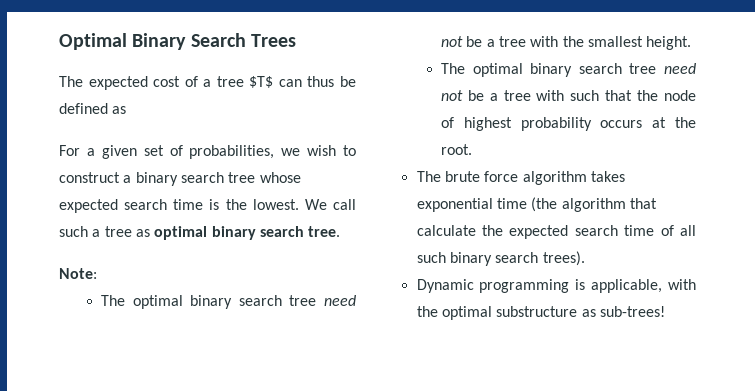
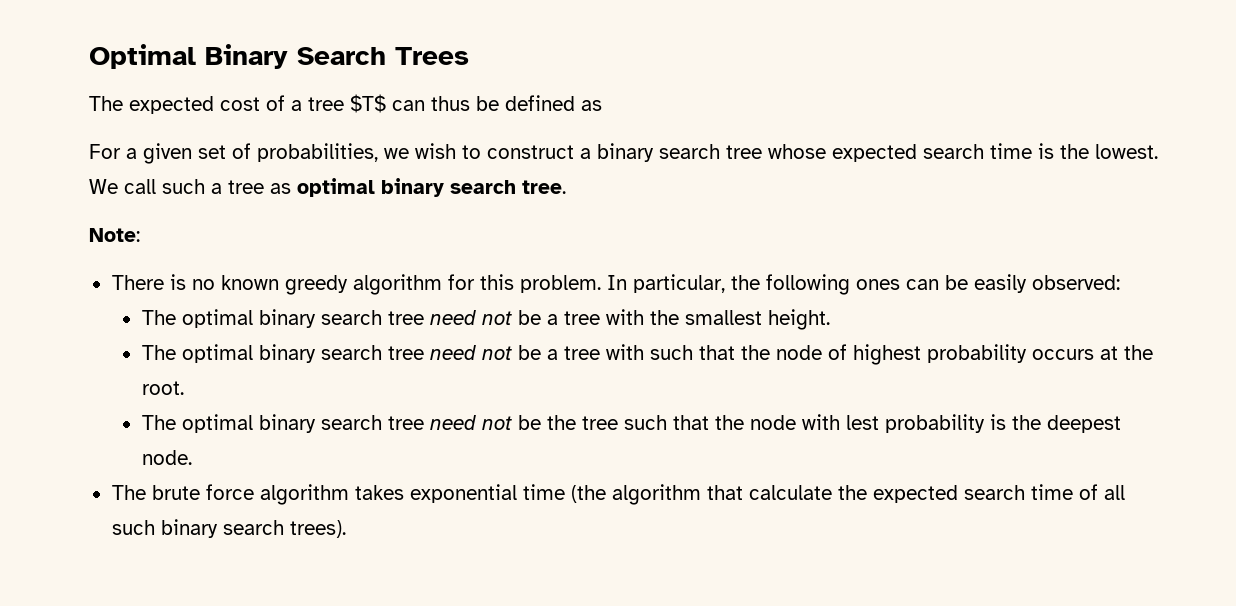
+ There is no known greedy algorithm for this problem. In particular, the following ones can be easily observed:
+ The optimal binary search tree need not be the tree such that the node with lest probability is the deepest node.
- Dynamic programming is applicable, with the optimal substructure as sub-trees!

